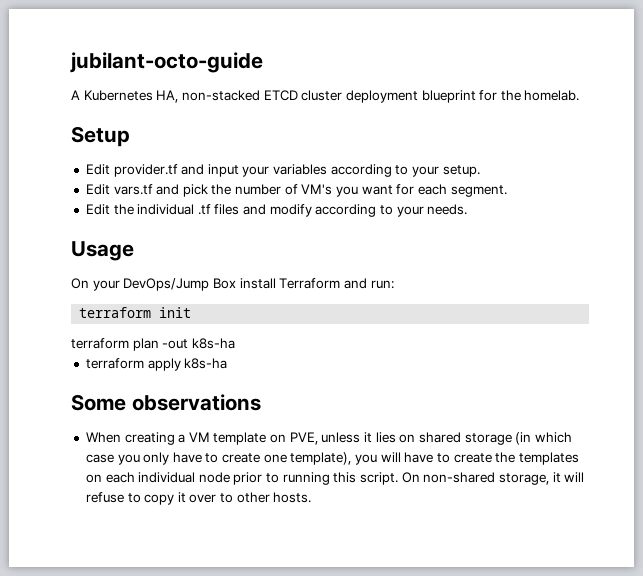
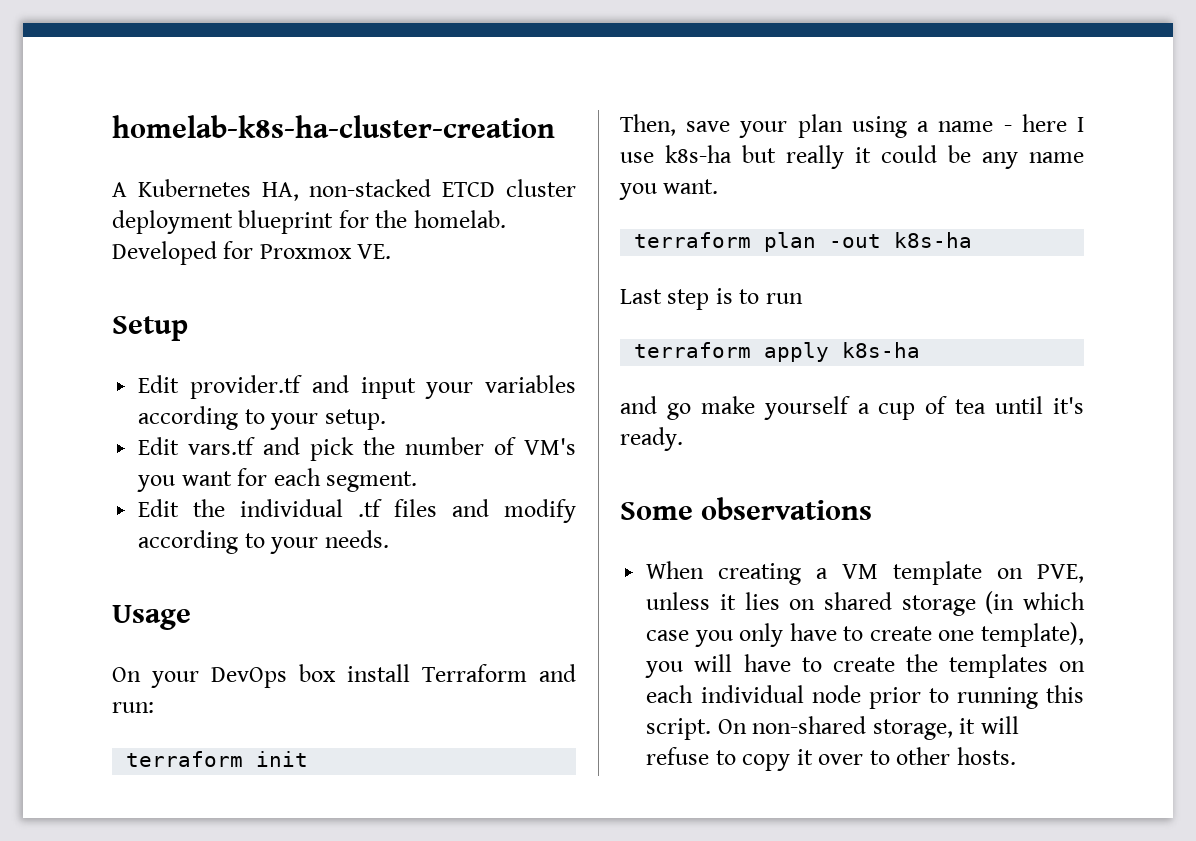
- jubilant-octo-guide
+ homelab-k8s-ha-cluster-creation
+ Developed for Proxmox VE.
- On your DevOps/Jump Box install Terraform and run:
+ On your DevOps box install Terraform and run:
+ Then, save your plan using a name - here I use k8s-ha but really it could be any name you want.
  terraform plan -out k8s-ha
+ Last step is to run
  terraform apply k8s-ha
+ and go make yourself a cup of tea until it's ready.

